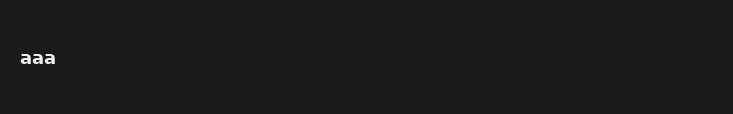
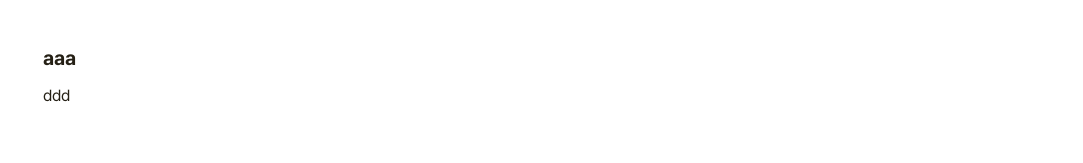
+ ddd

